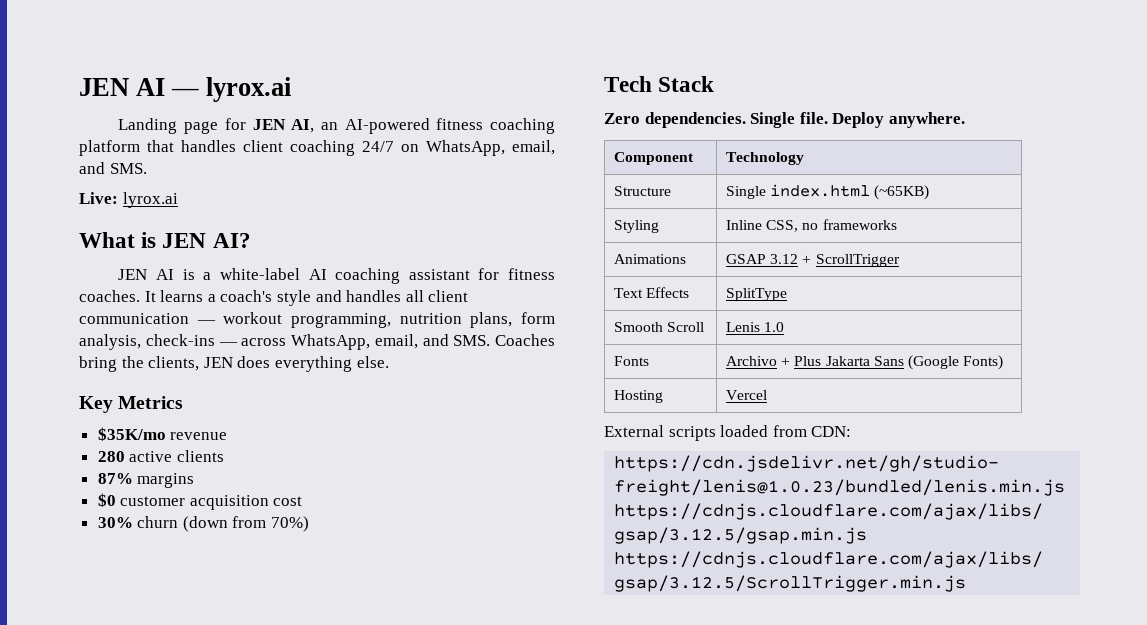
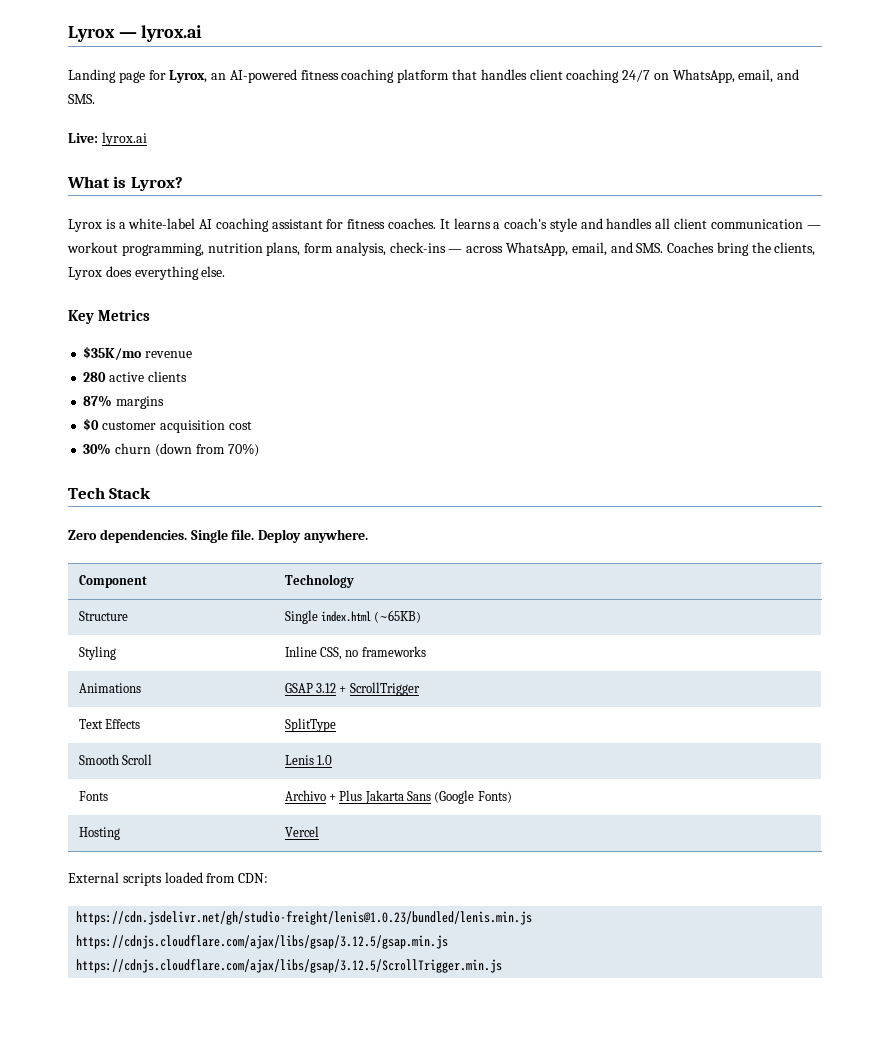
- JEN AI — lyrox.ai
+ Lyrox — lyrox.ai
- Landing page for JEN AI, an AI-powered fitness coaching platform that handles client coaching 24/7 on WhatsApp, email, and SMS.
+ Landing page for Lyrox, an AI-powered fitness coaching platform that handles client coaching 24/7 on WhatsApp, email, and SMS.
- What is JEN AI?
- JEN AI is a white-label AI coaching assistant for fitness coaches.
+ What is Lyrox?
+ Lyrox is a white-label AI coaching assistant for fitness coaches.
- It learns a coach's style and handles all client communication — workout programming, nutrition plans, form analysis, check-ins — across WhatsApp, email, and SMS. Coaches bring the clients, JEN does everything else.
+ It learns a coach's style and handles all client communication — workout programming, nutrition plans, form analysis, check-ins — across WhatsApp, email, and SMS. Coaches bring the clients, Lyrox does everything else.

